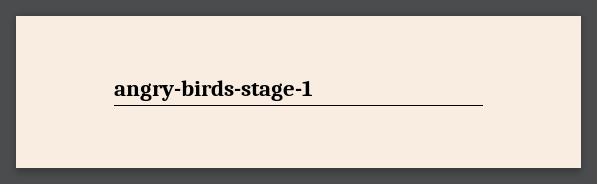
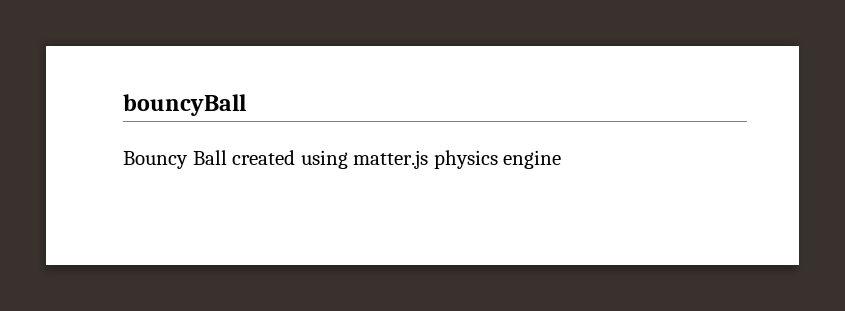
- angry-birds-stage-1
+ bouncyBall
+ Bouncy Ball created using matter.js physics engine

